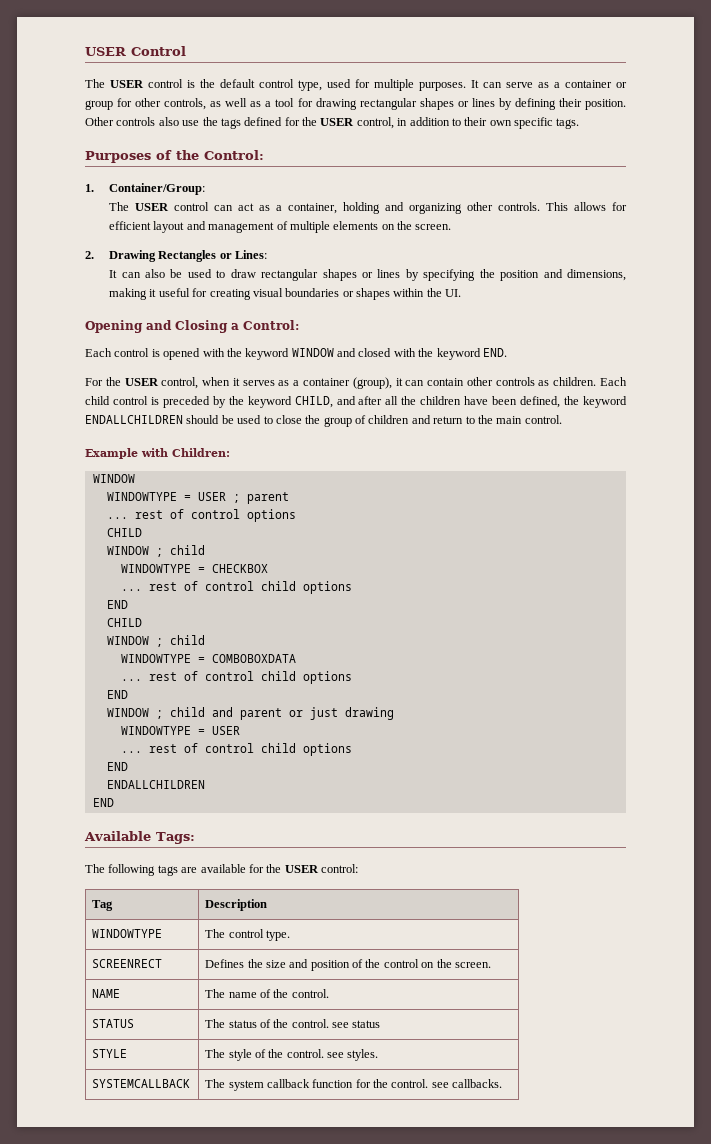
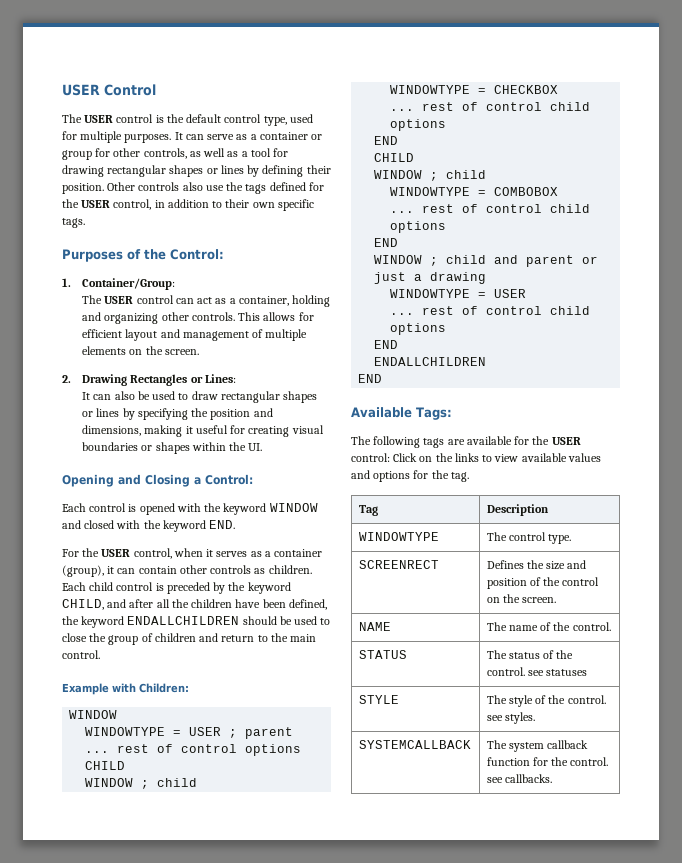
- WINDOWTYPE = COMBOBOXDATA
+ WINDOWTYPE = COMBOBOX
- WINDOW ; child and parent or just drawing
+ WINDOW ; child and parent or just a drawing
- The following tags are available for the USER control:
+ The following tags are available for the USER control: Click on the links to view available values and options for the tag.
- STATUS | The status of the control. see status
+ STATUS | The status of the control. see statuses

